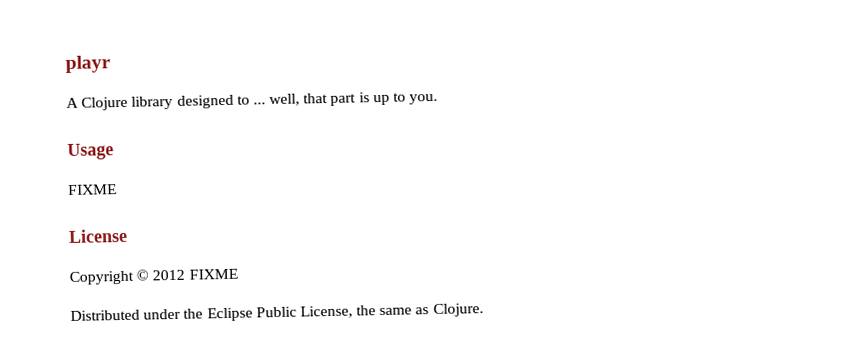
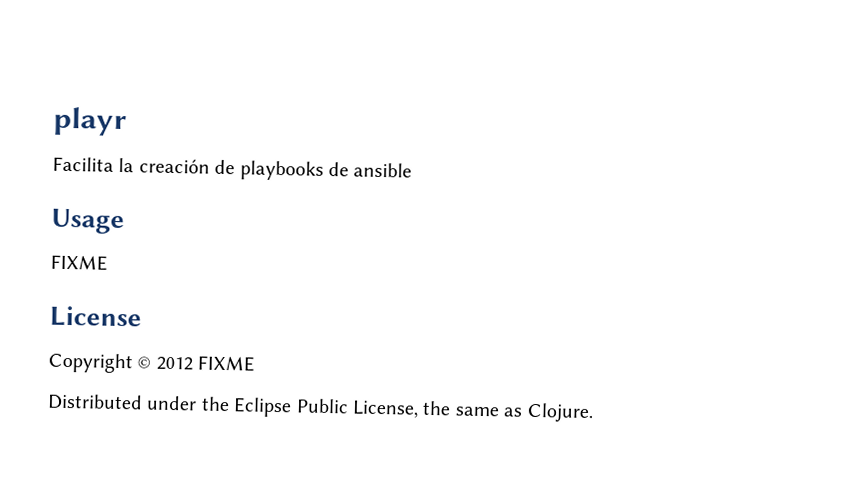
- A Clojure library designed to ... well, that part is up to you.
+ Facilita la creación de playbooks de ansible

